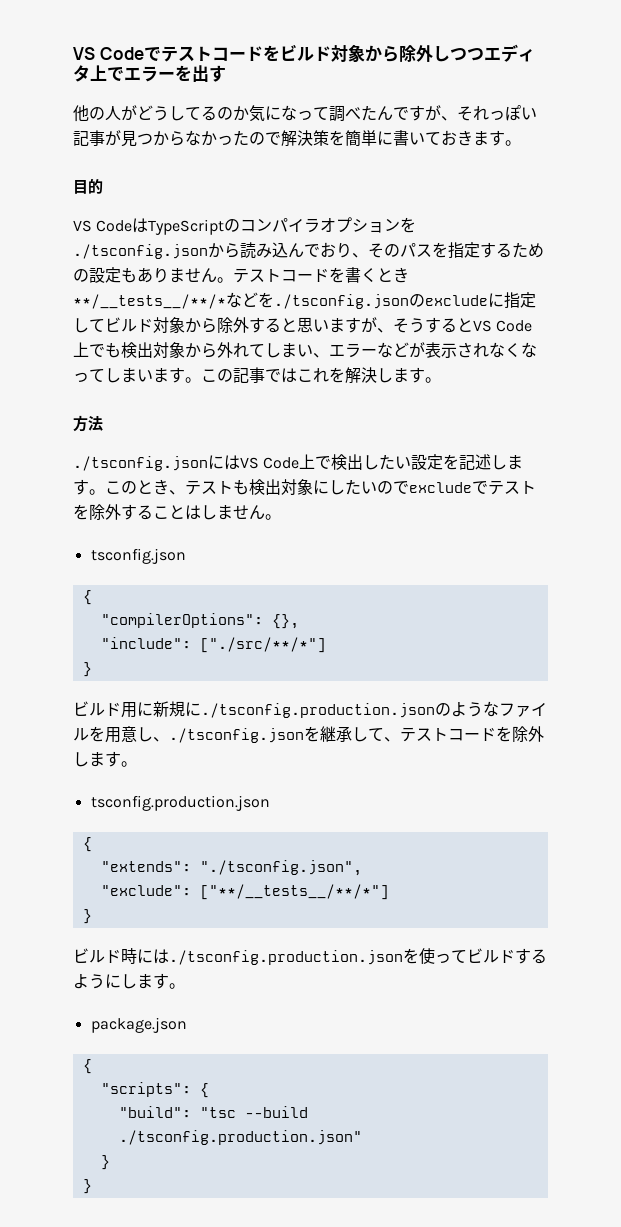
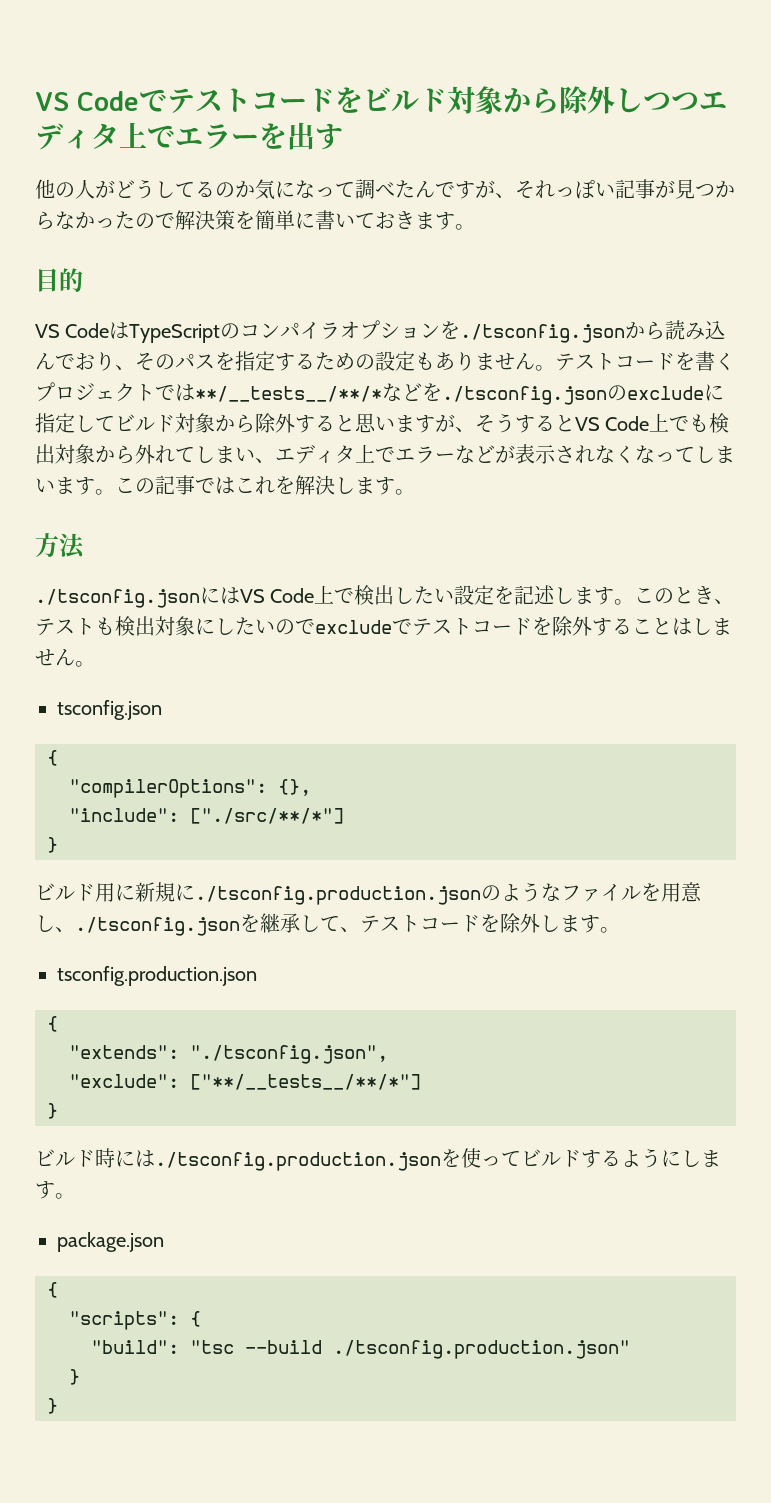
- テストコードを書くとき**/__tests__/**/*などを./tsconfig.jsonのexcludeに指定してビルド対象から除外すると思いますが、そうするとVS Code上でも検出対象から外れてしまい、エラーなどが表示されなくなってしまいます。
+ テストコードを書くプロジェクトでは**/__tests__/**/*などを./tsconfig.jsonのexcludeに指定してビルド対象から除外すると思いますが、そうするとVS Code上でも検出対象から外れてしまい、エディタ上でエラーなどが表示されなくなってしまいます。
- このとき、テストも検出対象にしたいのでexcludeでテストを除外することはしません。
+ このとき、テストも検出対象にしたいのでexcludeでテストコードを除外することはしません。

